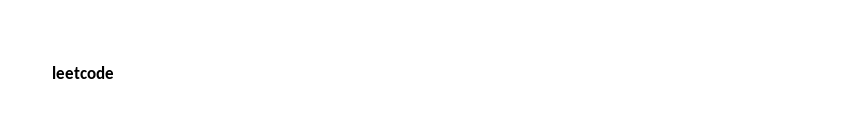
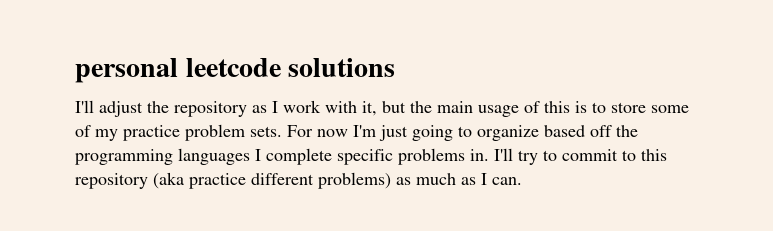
- leetcode
+ personal leetcode solutions
+ I'll adjust the repository as I work with it, but the main usage of this is to store some of my practice problem sets. For now I'm just going to organize based off the programming languages I complete specific problems in. I'll try to commit to this repository (aka practice different problems) as much as I can.

